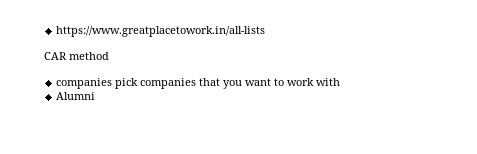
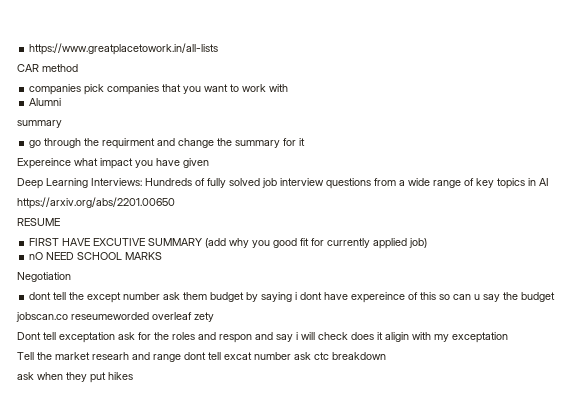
  Alumni
+ summary
+ go through the requirment and change the summary for it
+ Expereince what impact you have given
+ Deep Learning Interviews: Hundreds of fully solved job interview questions from a wide range of key topics in AI
+ https://arxiv.org/abs/2201.00650
+ RESUME
+ FIRST HAVE EXCUTIVE SUMMARY (add why you good fit for currently applied job)
+ nO NEED SCHOOL MARKS
+ Negotiation
+ dont tell the except number ask them budget by saying i dont have expereince of this so can u say the budget
+ jobscan.co reseumeworded overleaf zety
+ Dont tell exceptation ask for the roles and respon and say i will check does it aligin with my exceptation
+ Tell the market researh and range dont tell excat number ask ctc breakdown
+ ask when they put hikes

